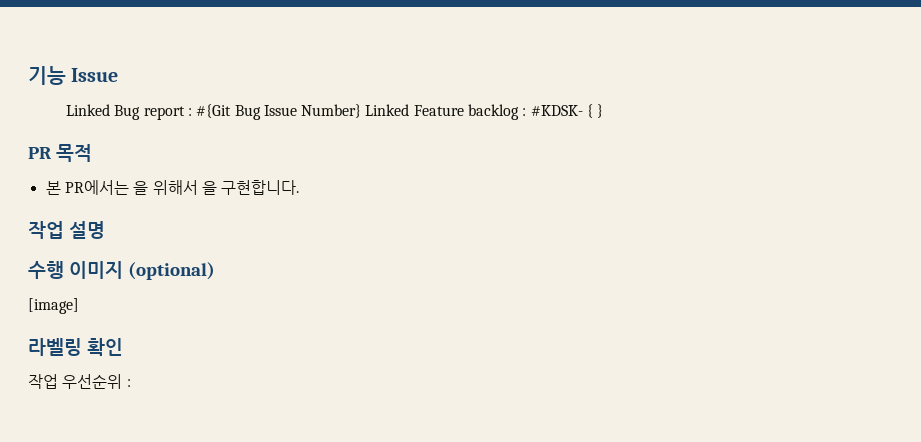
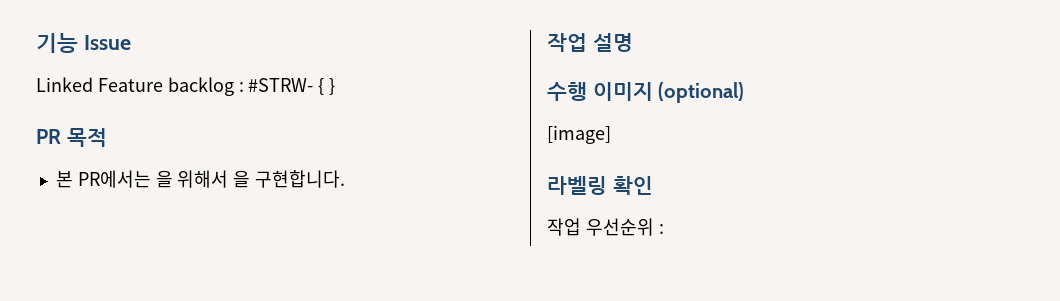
- Linked Bug report : #{Git Bug Issue Number} Linked Feature backlog : #KDSK- { }
+ Linked Feature backlog : #STRW- { }

